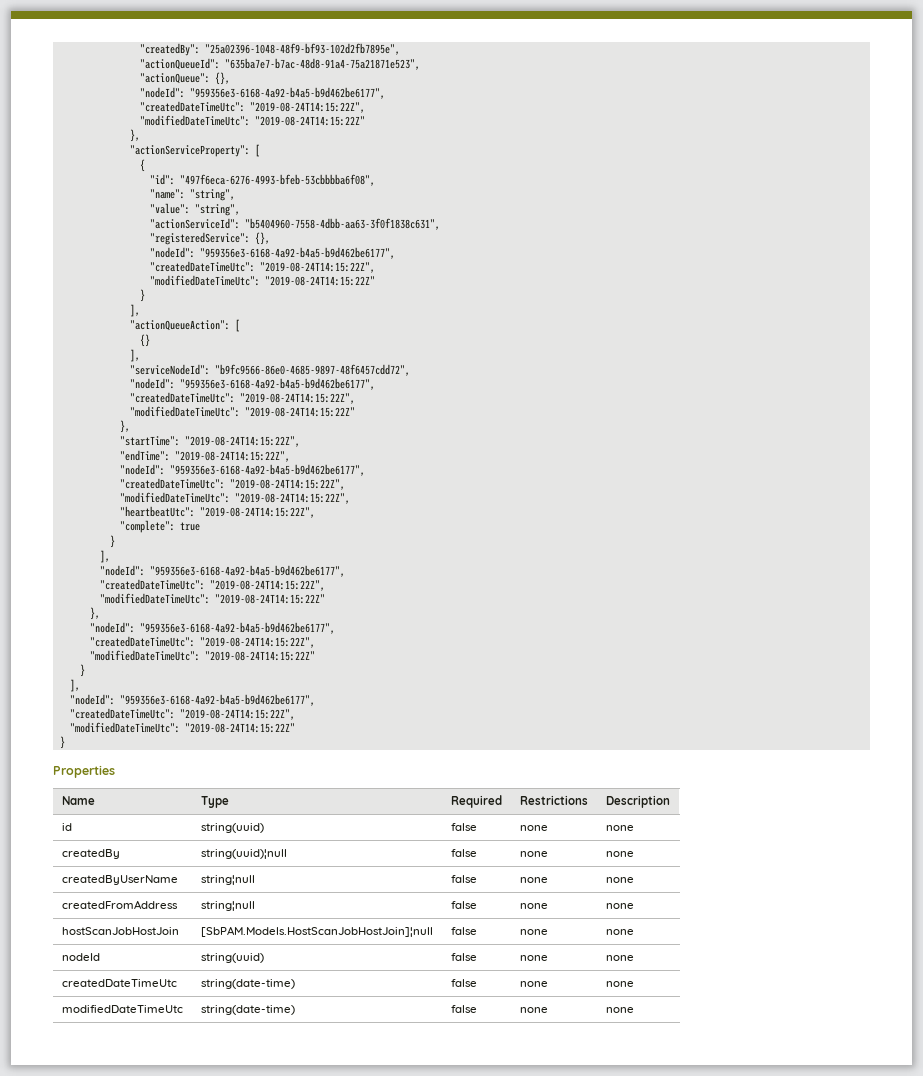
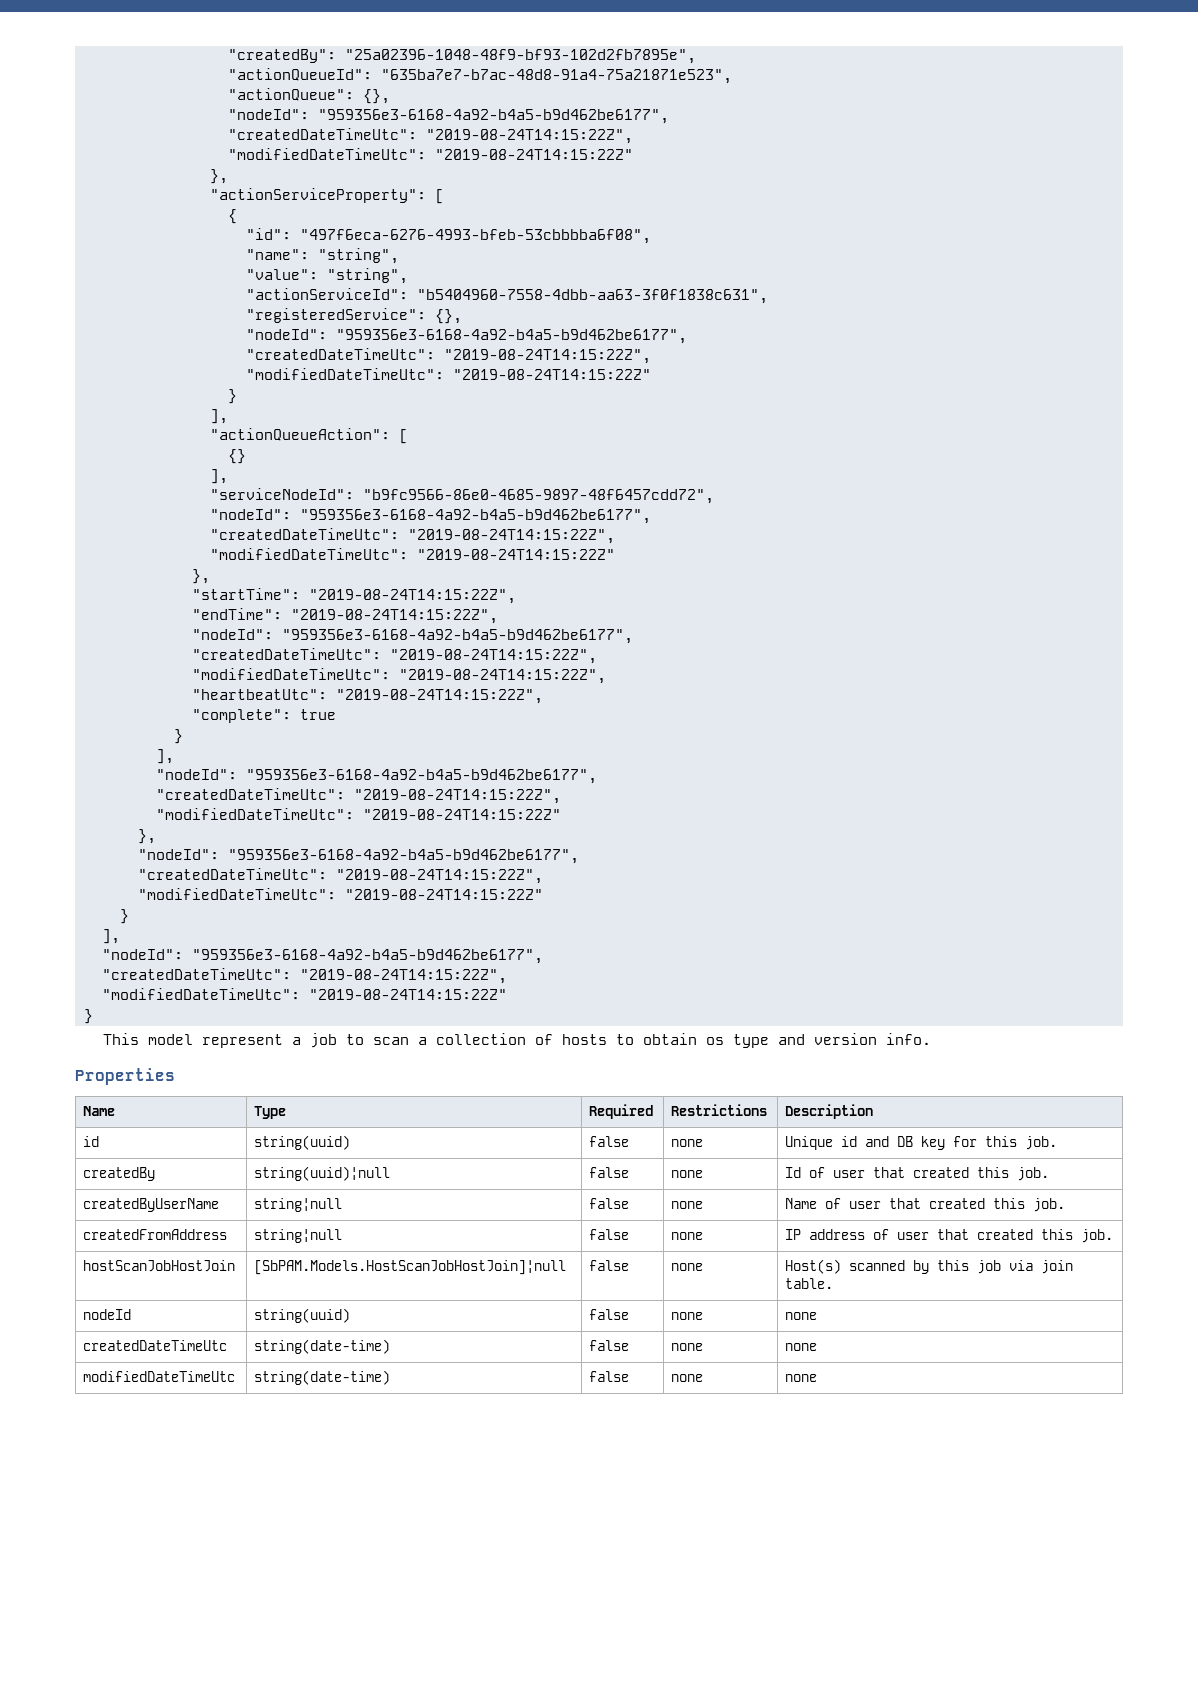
+ This model represent a job to scan a collection of hosts to obtain os type and version info.
- id | string(uuid) | false | none | none
- createdBy | string(uuid)¦null | false | none | none
- createdByUserName | string¦null | false | none | none
- createdFromAddress | string¦null | false | none | none
- hostScanJobHostJoin | [SbPAM.Models.HostScanJobHostJoin]¦null | false | none | none
+ id | string(uuid) | false | none | Unique id and DB key for this job.
+ createdBy | string(uuid)¦null | false | none | Id of user that created this job.
+ createdByUserName | string¦null | false | none | Name of user that created this job.
+ createdFromAddress | string¦null | false | none | IP address of user that created this job.
+ hostScanJobHostJoin | [SbPAM.Models.HostScanJobHostJoin]¦null | false | none | Host(s) scanned by this job via join table.

